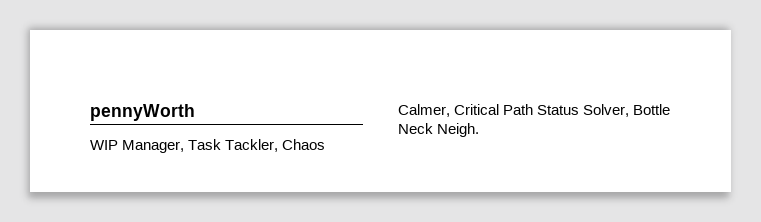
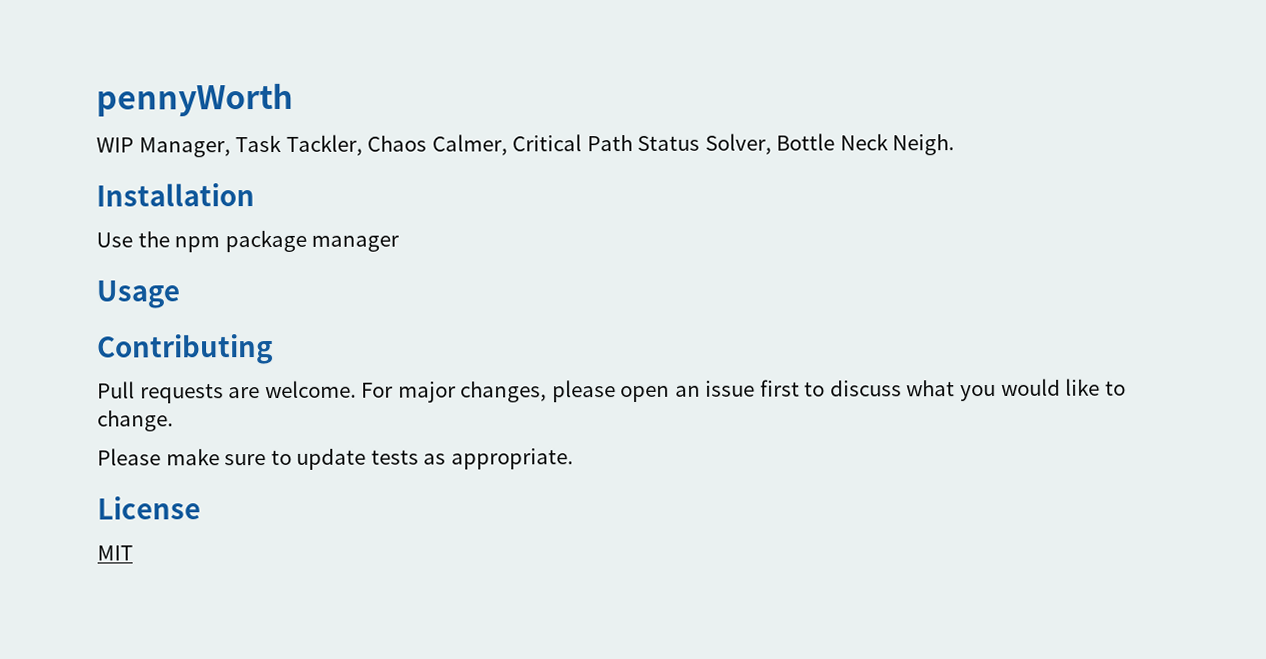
+ Installation
+ Use the npm package manager
+ Usage
+ Contributing
+ Pull requests are welcome. For major changes, please open an issue first to discuss what you would like to change.
+ Please make sure to update tests as appropriate.
+ License
+ MIT

